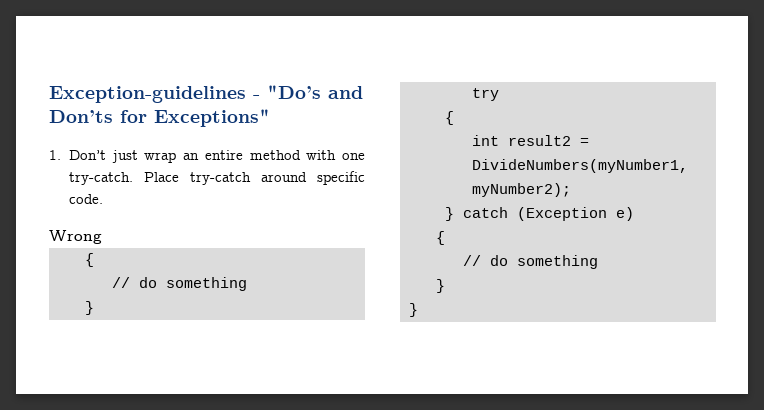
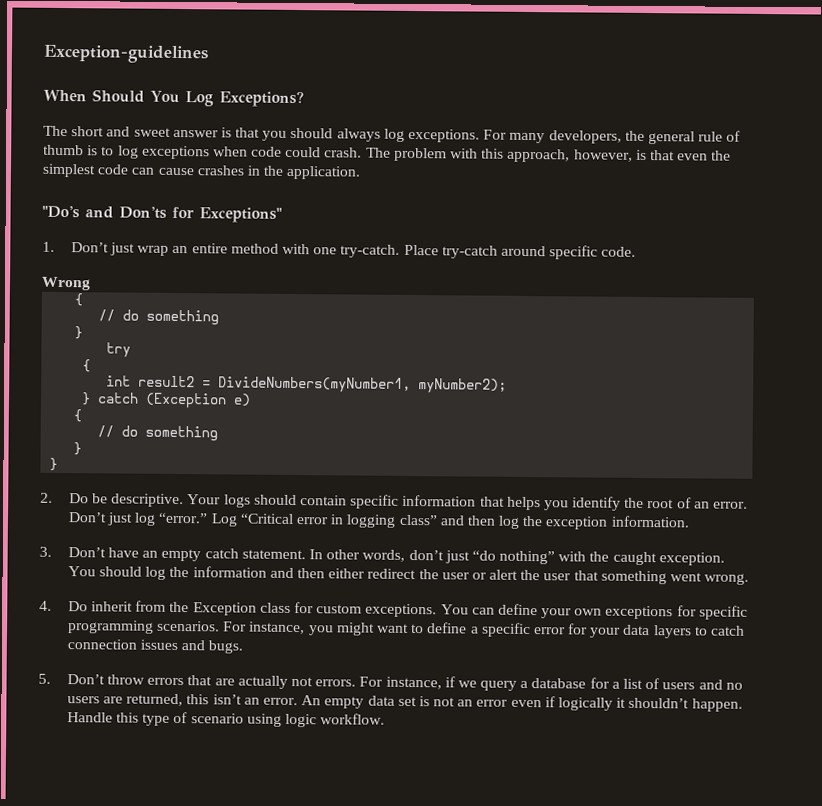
- Exception-guidelines - "Do’s and Don’ts for Exceptions"
+ Exception-guidelines
+ When Should You Log Exceptions?
+ The short and sweet answer is that you should always log exceptions. For many developers, the general rule of thumb is to log exceptions when code could crash. The problem with this approach, however, is that even the simplest code can cause crashes in the application.
+ "Do’s and Don’ts for Exceptions"
+ 2. Do be descriptive. Your logs should contain specific information that helps you identify the root of an error. Don’t just log “error.” Log “Critical error in logging class” and then log the exception information.
+ 3. Don’t have an empty catch statement. In other words, don’t just “do nothing” with the caught exception. You should log the information and then either redirect the user or alert the user that something went wrong.
+ 4. Do inherit from the Exception class for custom exceptions. You can define your own exceptions for specific programming scenarios. For instance, you might want to define a specific error for your data layers to catch connection issues and bugs.
+ 5. Don’t throw errors that are actually not errors. For instance, if we query a database for a list of users and no users are returned, this isn’t an error. An empty data set is not an error even if logically it shouldn’t happen. Handle this type of scenario using logic workflow.

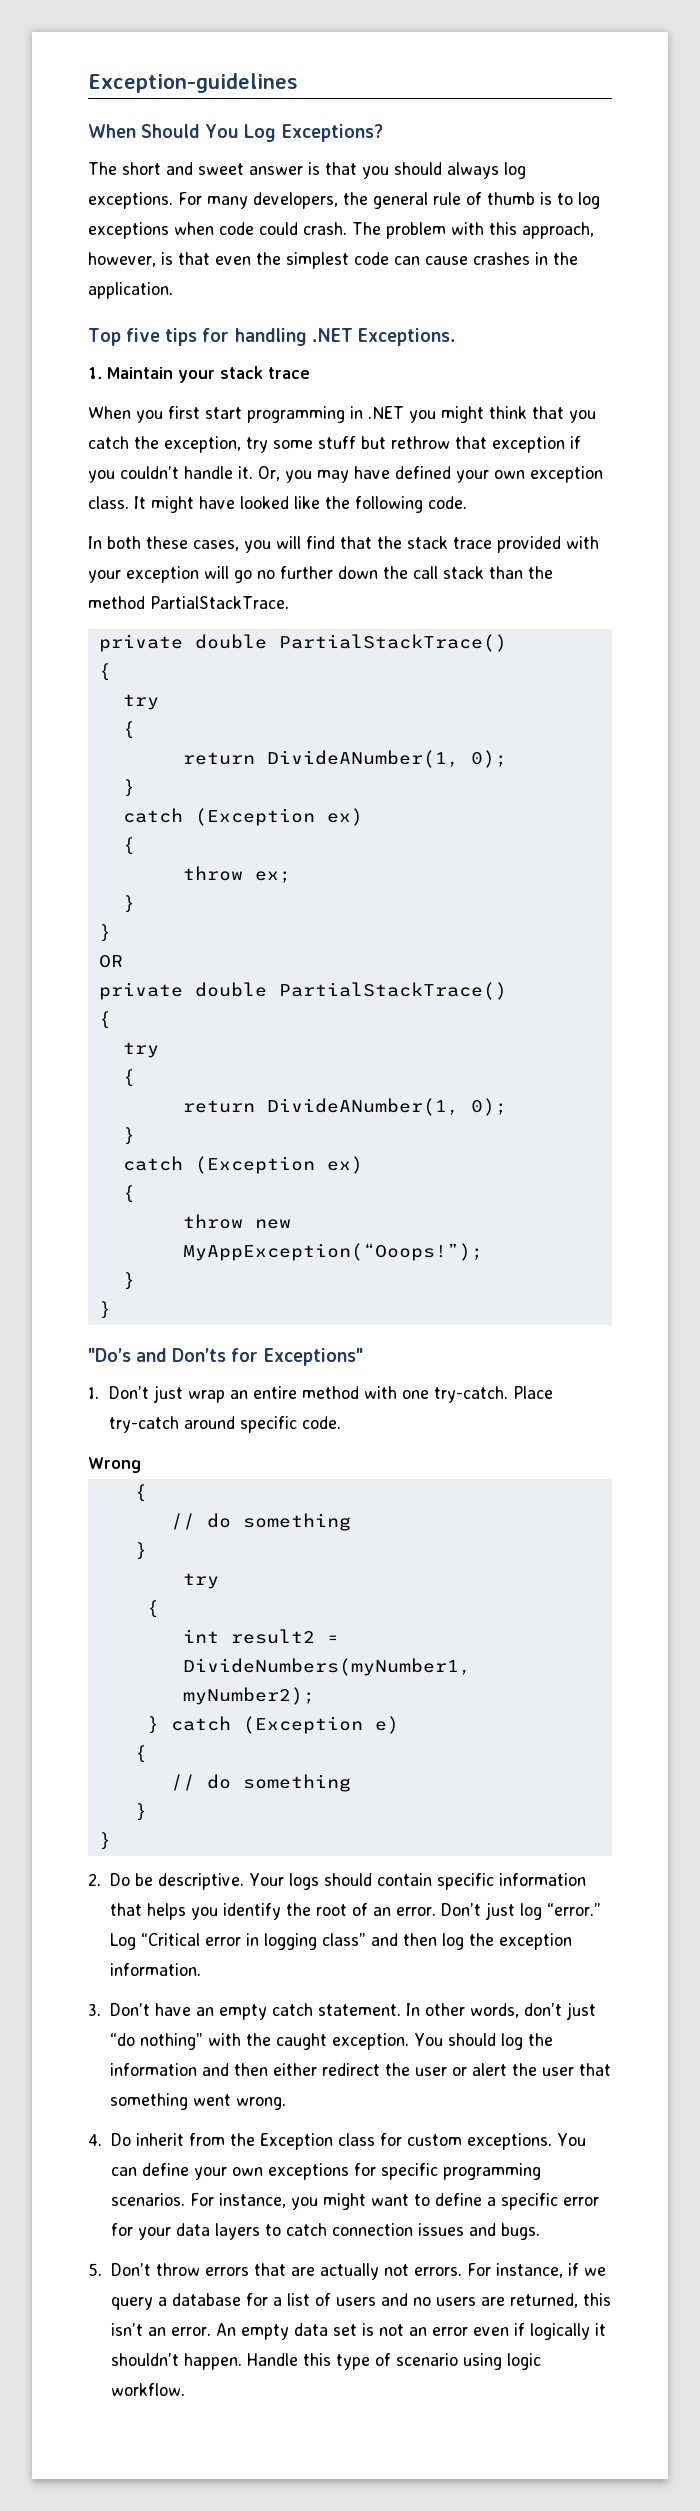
+ Top five tips for handling .NET Exceptions.
+ 1. Maintain your stack trace
+ When you first start programming in .NET you might think that you catch the exception, try some stuff but rethrow that exception if you couldn’t handle it. Or, you may have defined your own exception class. It might have looked like the following code.
+ In both these cases, you will find that the stack trace provided with your exception will go no further down the call stack than the method PartialStackTrace.
+ private double PartialStackTrace()
+ {
+ try
+ {
+ return DivideANumber(1, 0);
+ }
+ catch (Exception ex)
+ {
+ throw ex;
+ }
+ }
+ OR
+ private double PartialStackTrace()
+ {
+ try
+ {
+ return DivideANumber(1, 0);
+ }
+ catch (Exception ex)
+ {
+ throw new MyAppException(“Ooops!”);
+ }
+ }

